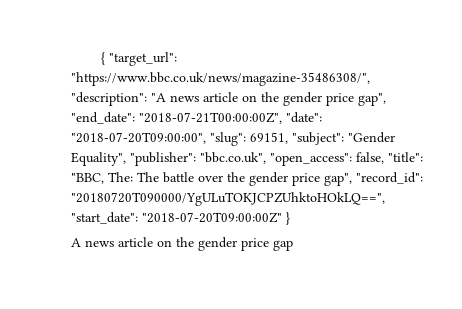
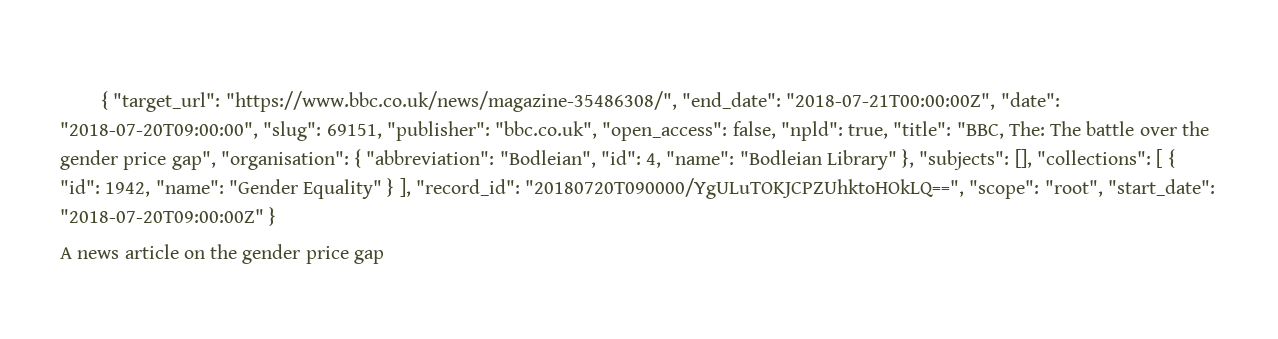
- { "target_url": "https://www.bbc.co.uk/news/magazine-35486308/", "description": "A news article on the gender price gap", "end_date": "2018-07-21T00:00:00Z", "date": "2018-07-20T09:00:00", "slug": 69151, "subject": "Gender Equality", "publisher": "bbc.co.uk", "open_access": false, "title": "BBC, The: The battle over the gender price gap", "record_id": "20180720T090000/YgULuTOKJCPZUhktoHOkLQ==", "start_date": "2018-07-20T09:00:00Z" }
+ { "target_url": "https://www.bbc.co.uk/news/magazine-35486308/", "end_date": "2018-07-21T00:00:00Z", "date": "2018-07-20T09:00:00", "slug": 69151, "publisher": "bbc.co.uk", "open_access": false, "npld": true, "title": "BBC, The: The battle over the gender price gap", "organisation": { "abbreviation": "Bodleian", "id": 4, "name": "Bodleian Library" }, "subjects": [], "collections": [ { "id": 1942, "name": "Gender Equality" } ], "record_id": "20180720T090000/YgULuTOKJCPZUhktoHOkLQ==", "scope": "root", "start_date": "2018-07-20T09:00:00Z" }

